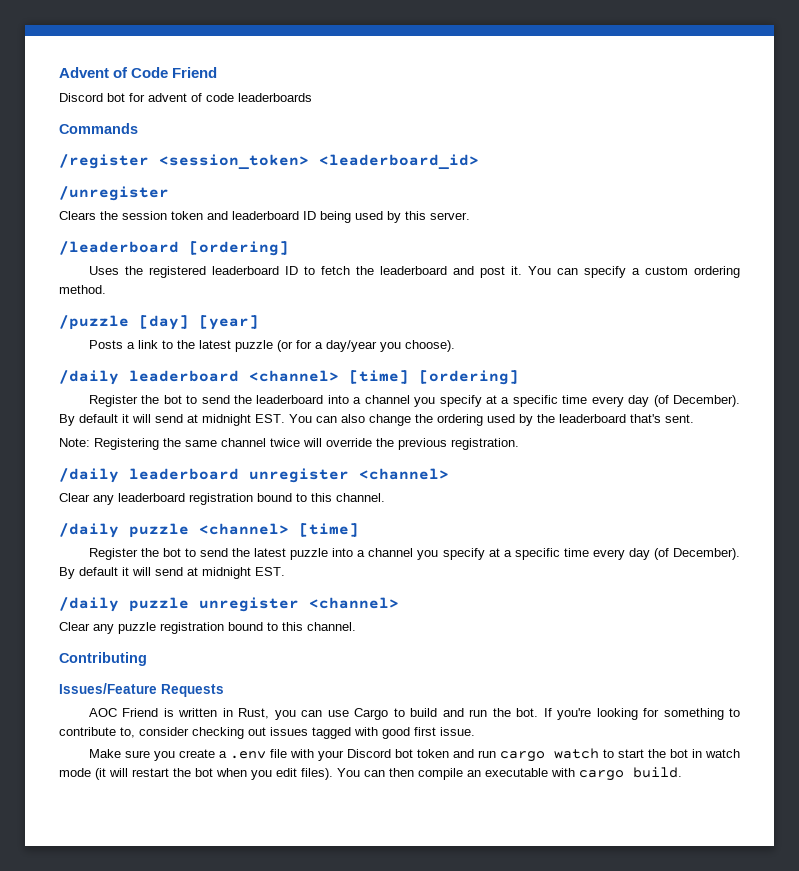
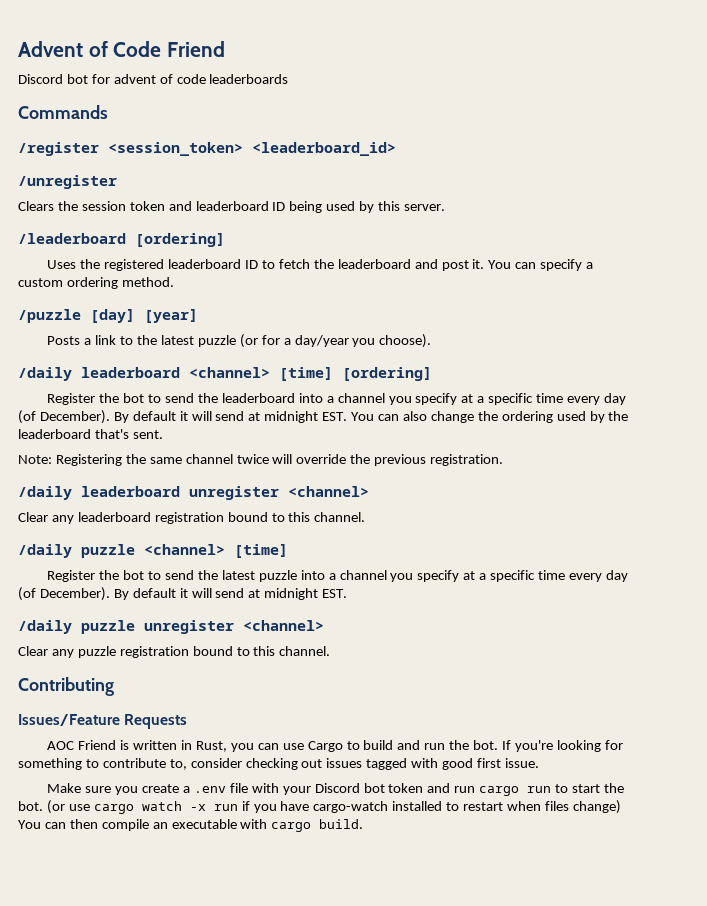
- Make sure you create a .env file with your Discord bot token and run cargo watch to start the bot in watch mode (it will restart the bot when you edit files). You can then compile an executable with cargo build.
+ Make sure you create a .env file with your Discord bot token and run cargo run to start the bot. (or use cargo watch -x run if you have cargo-watch installed to restart when files change) You can then compile an executable with cargo build.

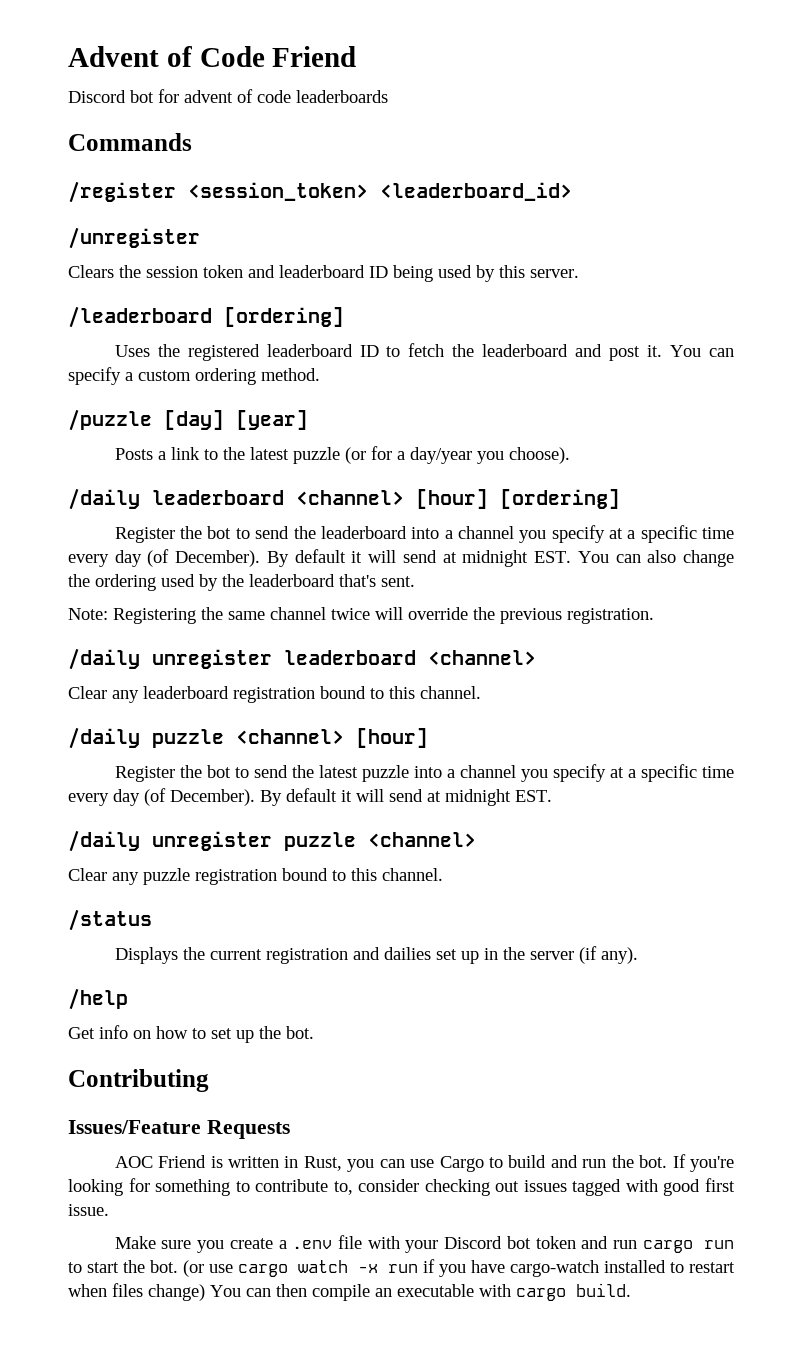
- /daily leaderboard <channel> [time] [ordering]
+ /daily leaderboard <channel> [hour] [ordering]
- /daily leaderboard unregister <channel>
+ /daily unregister leaderboard <channel>
- /daily puzzle <channel> [time]
+ /daily puzzle <channel> [hour]
- /daily puzzle unregister <channel>
+ /daily unregister puzzle <channel>
+ /status
+ Displays the current registration and dailies set up in the server (if any).
+ /help
+ Get info on how to set up the bot.

